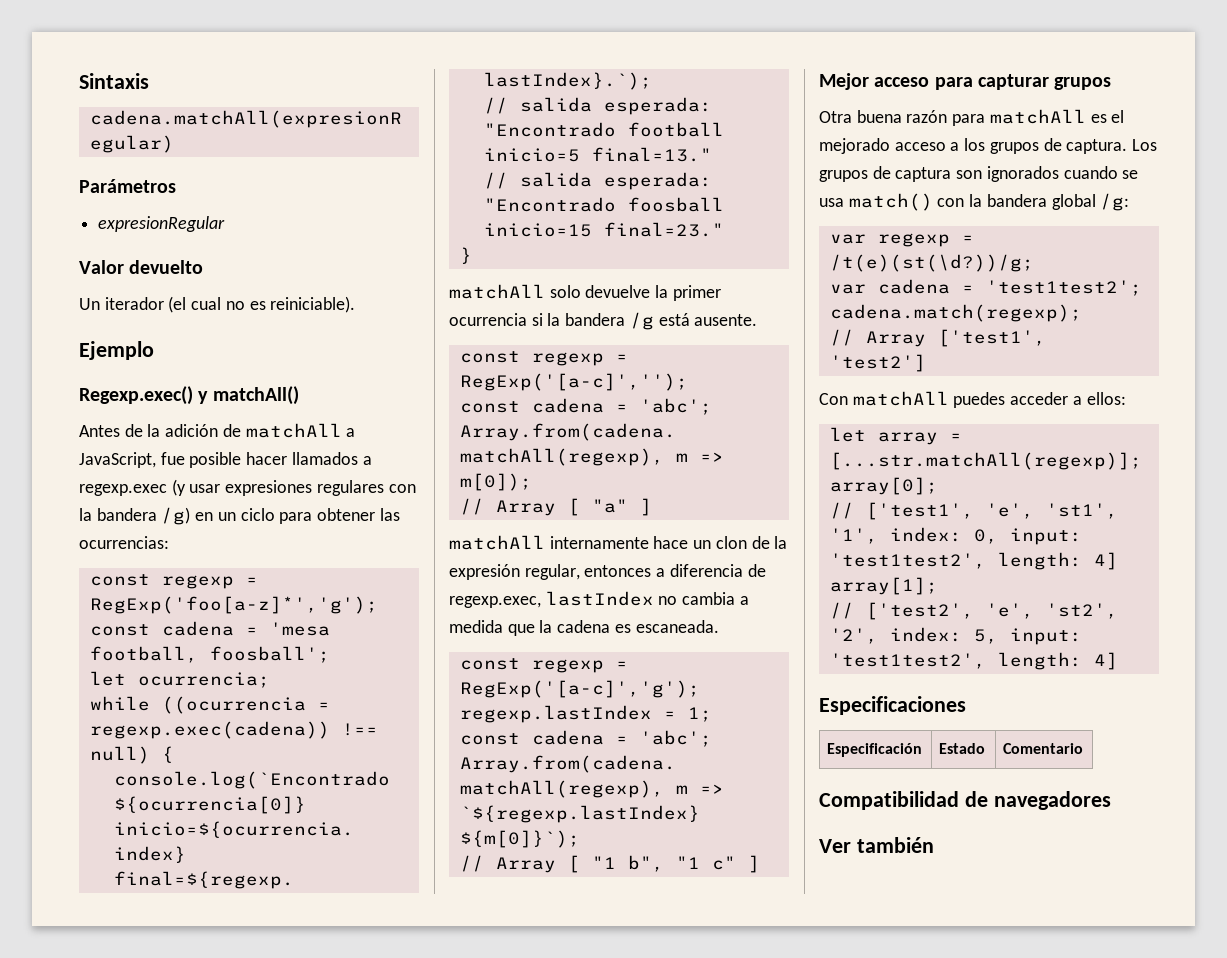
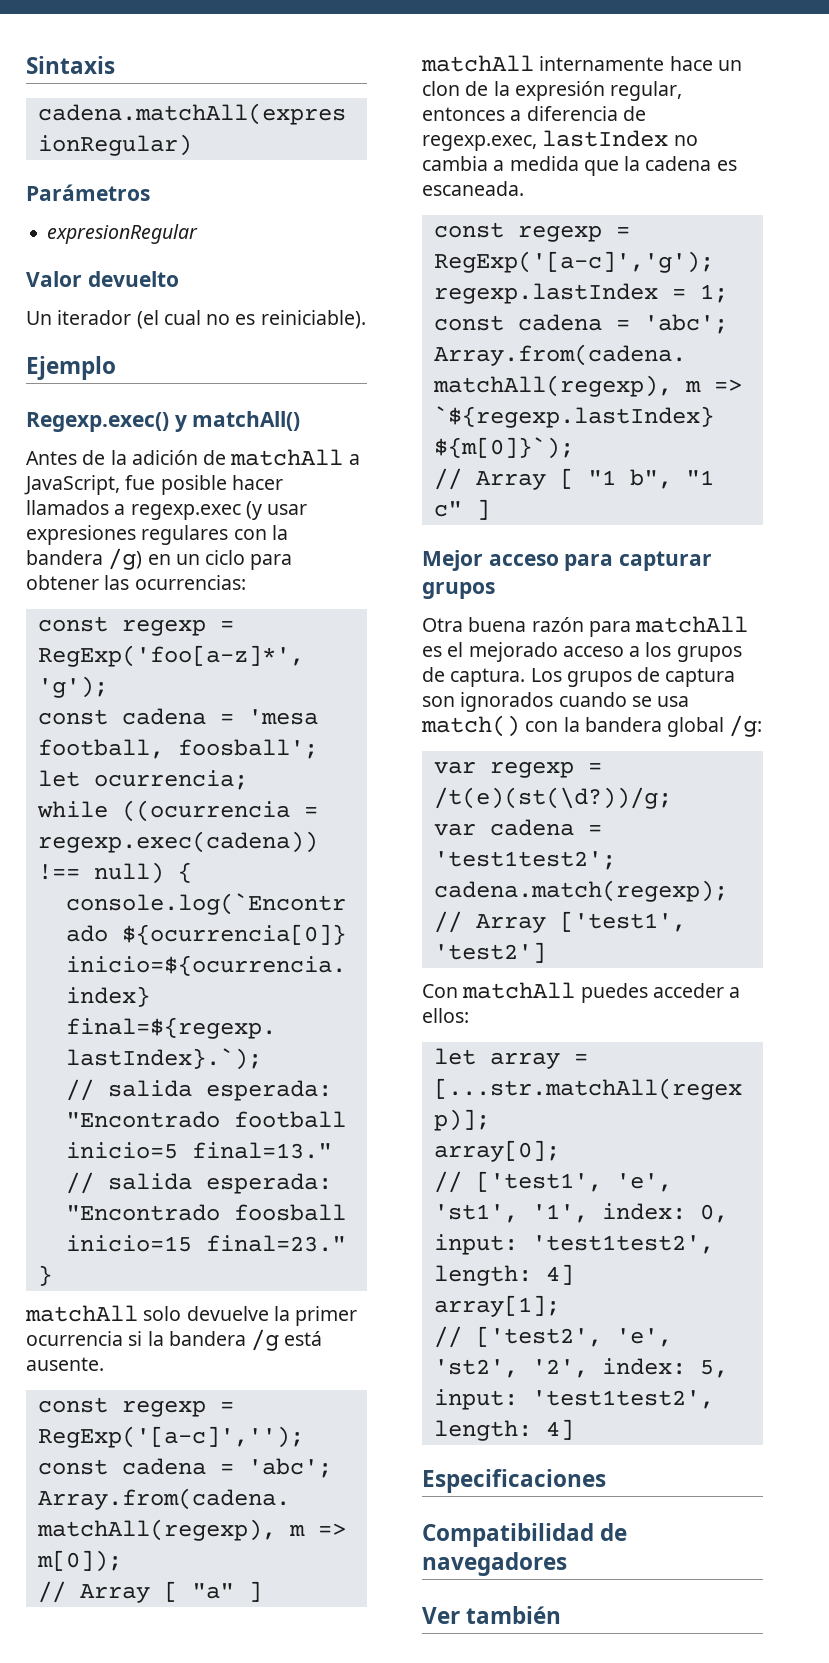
- Especificación | Estado | Comentario

